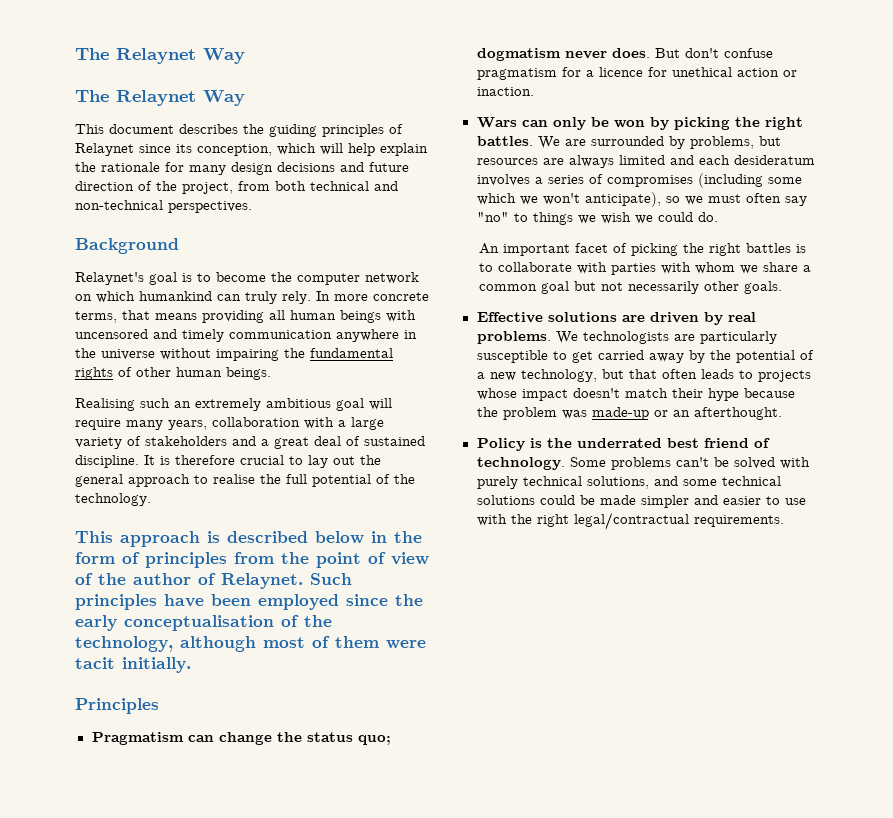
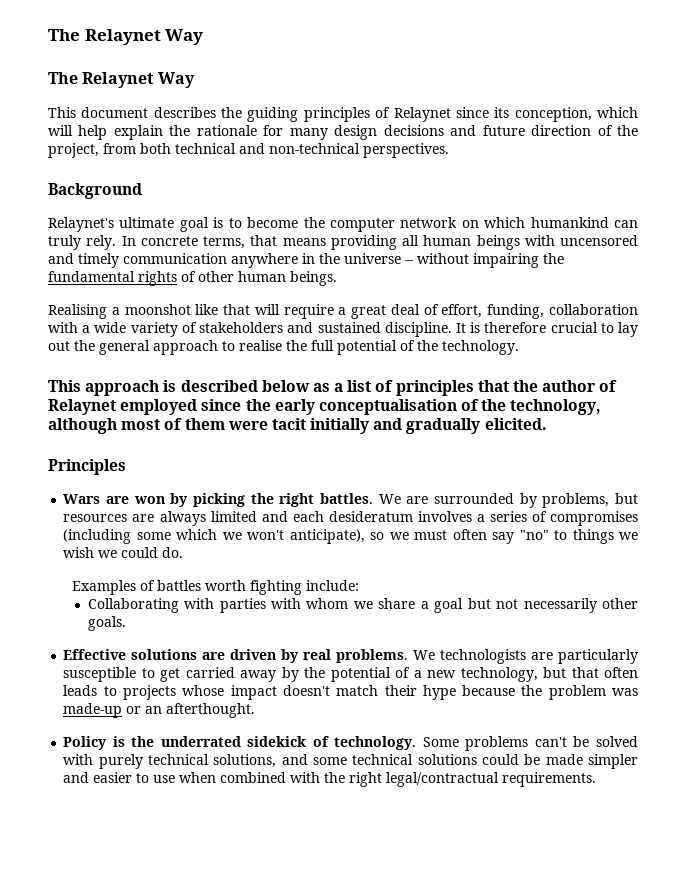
- Relaynet's goal is to become the computer network on which humankind can truly rely.
+ Relaynet's ultimate goal is to become the computer network on which humankind can truly rely.
- In more concrete terms, that means providing all human beings with uncensored and timely communication anywhere in the universe without impairing the fundamental rights of other human beings.
+ In concrete terms, that means providing all human beings with uncensored and timely communication anywhere in the universe -- without impairing the fundamental rights of other human beings.
- Realising such an extremely ambitious goal will require many years, collaboration with a large variety of stakeholders and a great deal of sustained discipline.
+ Realising a moonshot like that will require a great deal of effort, funding, collaboration with a wide variety of stakeholders and sustained discipline.
- This approach is described below in the form of principles from the point of view of the author of Relaynet. Such principles have been employed since the early conceptualisation of the technology, although most of them were tacit initially.
+ This approach is described below as a list of principles that the author of Relaynet employed since the early conceptualisation of the technology, although most of them were tacit initially and gradually elicited.
  Principles
- Pragmatism can change the status quo; dogmatism never does. But don't confuse pragmatism for a licence for unethical action or inaction.
- Wars can only be won by picking the right battles.
+ Wars are won by picking the right battles.
- An important facet of picking the right battles is to collaborate with parties with whom we share a common goal but not necessarily other goals.
+ Examples of battles worth fighting include:
+ Collaborating with parties with whom we share a goal but not necessarily other goals.
- Policy is the underrated best friend of technology.
+ Policy is the underrated sidekick of technology.
- Some problems can't be solved with purely technical solutions, and some technical solutions could be made simpler and easier to use with the right legal/contractual requirements.
+ Some problems can't be solved with purely technical solutions, and some technical solutions could be made simpler and easier to use when combined with the right legal/contractual requirements.

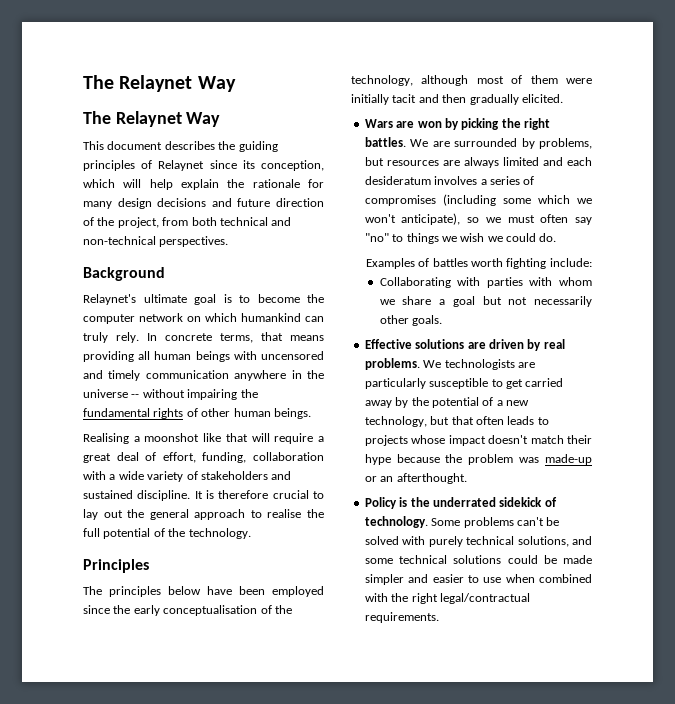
- This approach is described below as a list of principles that the author of Relaynet employed since the early conceptualisation of the technology, although most of them were tacit initially and gradually elicited.
+ Principles
+ The principles below have been employed since the early conceptualisation of the technology, although most of them were initially tacit and then gradually elicited.
- Principles

